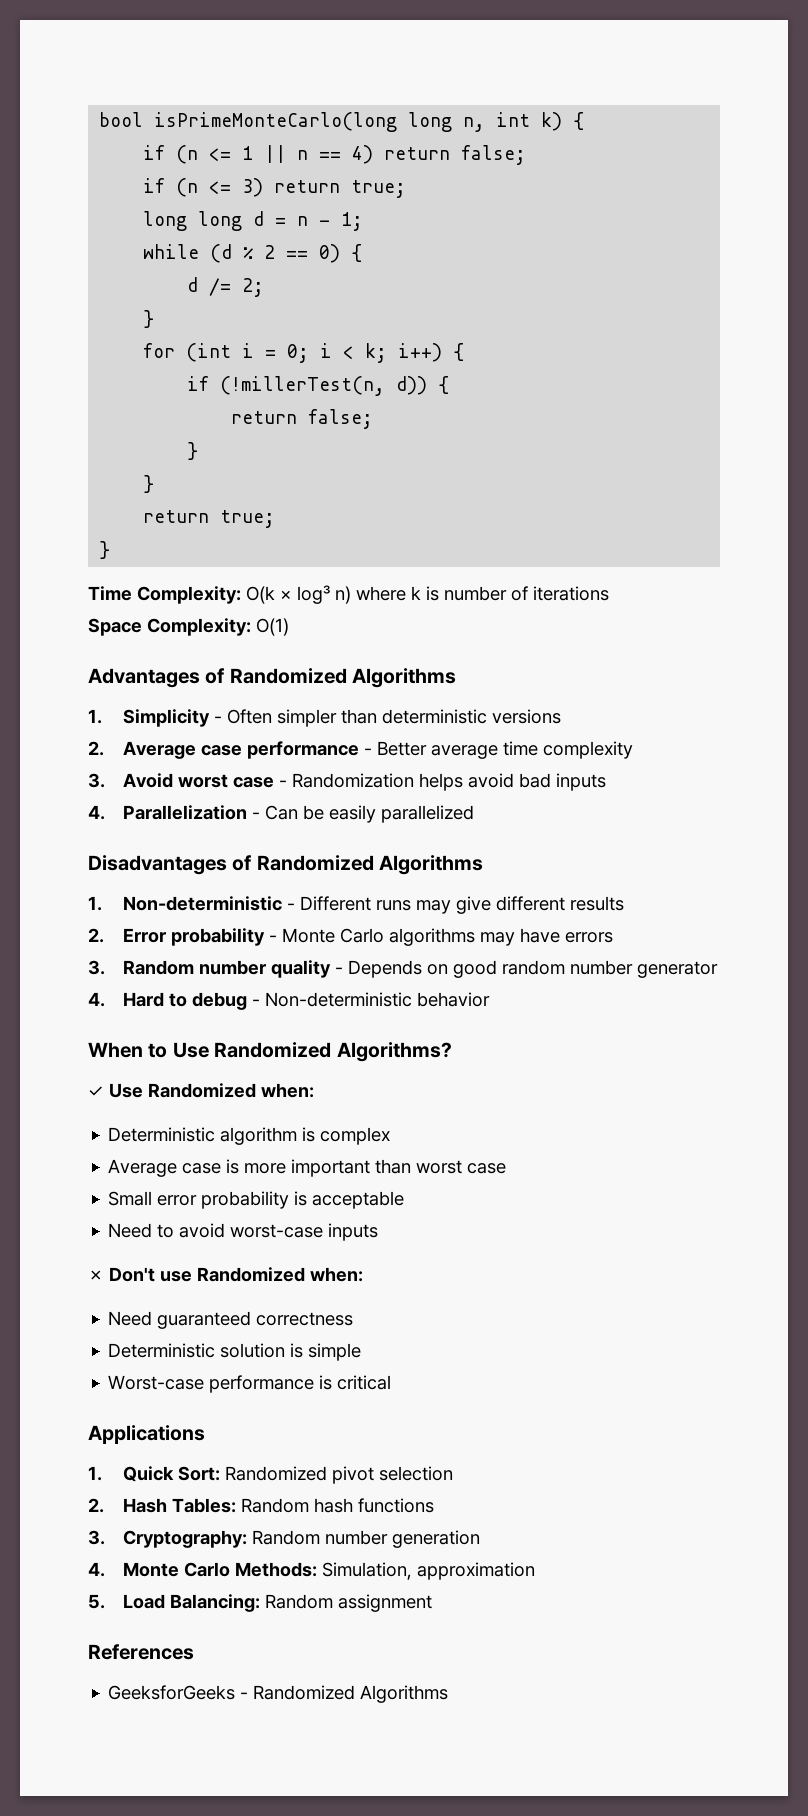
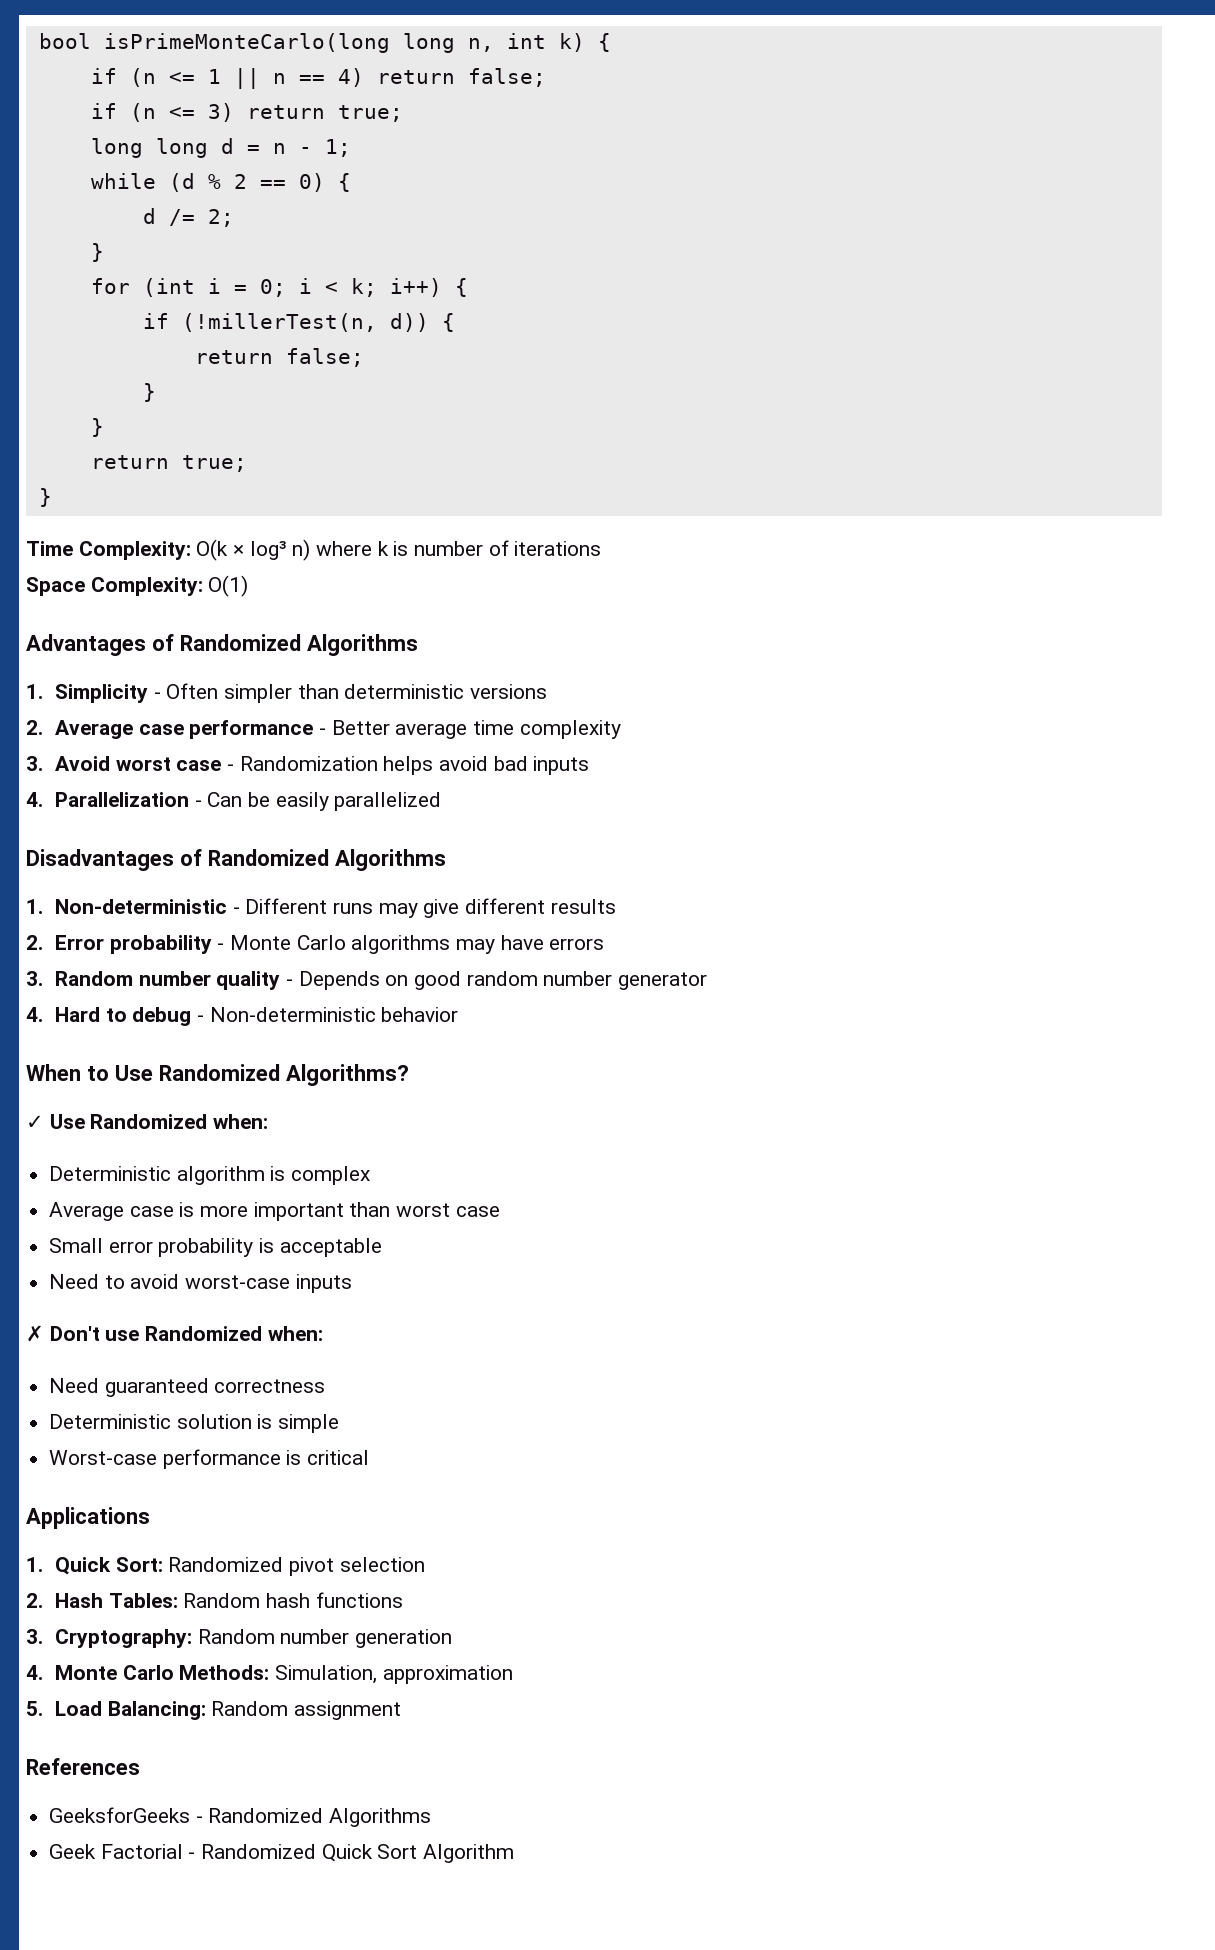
+ Geek Factorial - Randomized Quick Sort Algorithm

